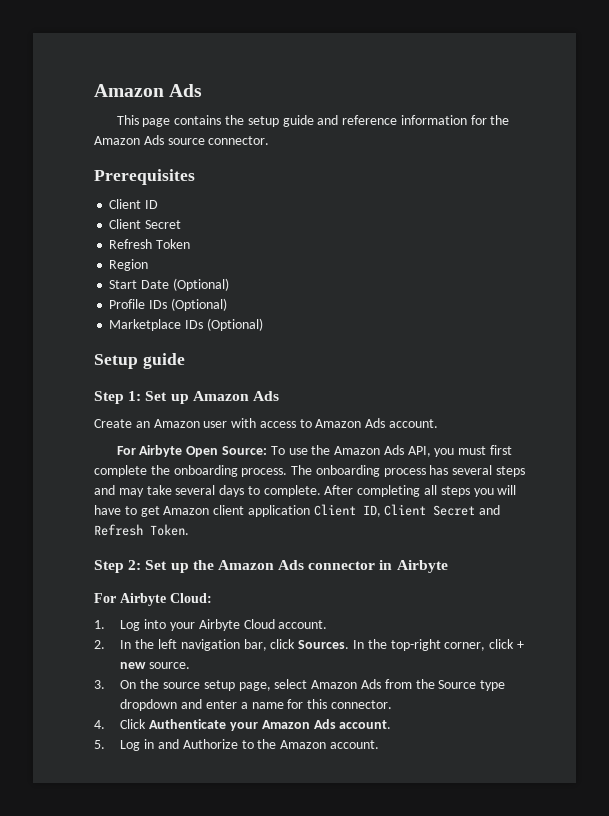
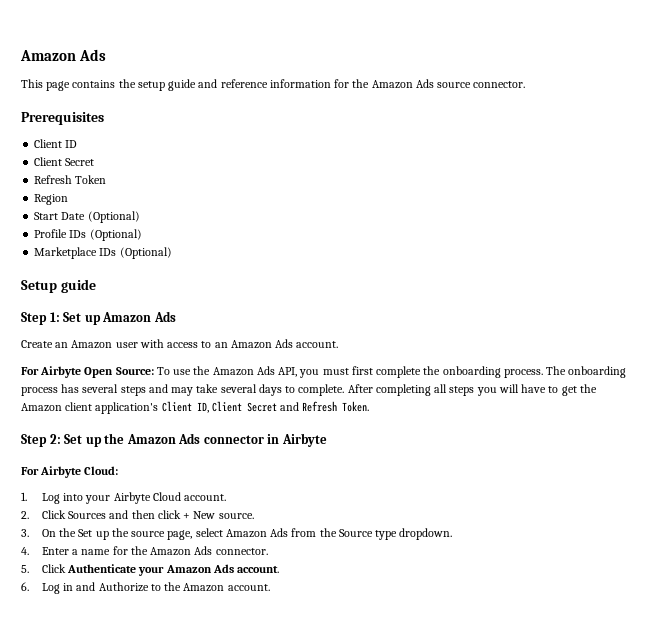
- Create an Amazon user with access to Amazon Ads account.
+ Create an Amazon user with access to an Amazon Ads account.
- After completing all steps you will have to get Amazon client application Client ID, Client Secret and Refresh Token.
+ After completing all steps you will have to get the Amazon client application's Client ID, Client Secret and Refresh Token.
- 2. In the left navigation bar, click Sources. In the top-right corner, click + new source.
+ 2. Click Sources and then click + New source.
- 3. On the source setup page, select Amazon Ads from the Source type dropdown and enter a name for this connector.
- 4. Click Authenticate your Amazon Ads account.
+ 3. On the Set up the source page, select Amazon Ads from the Source type dropdown.
+ 4. Enter a name for the Amazon Ads connector.
+ 5. Click Authenticate your Amazon Ads account.
- 5. Log in and Authorize to the Amazon account.
+ 6. Log in and Authorize to the Amazon account.

